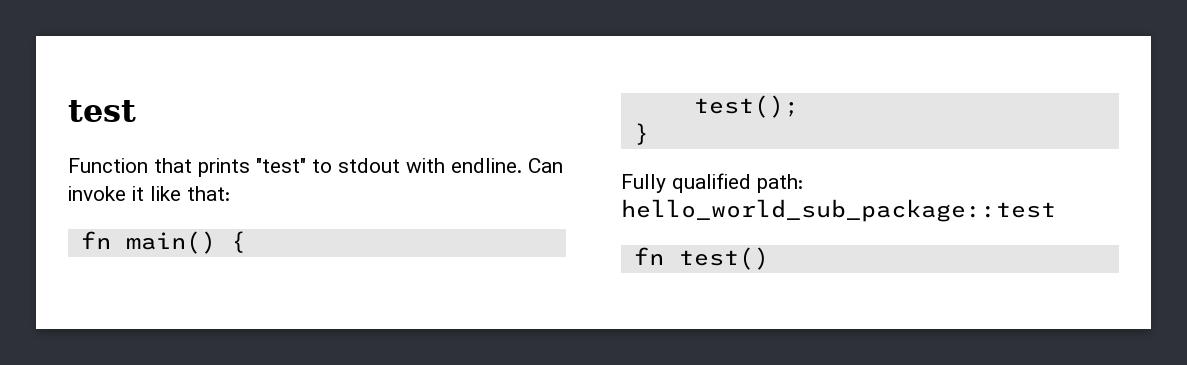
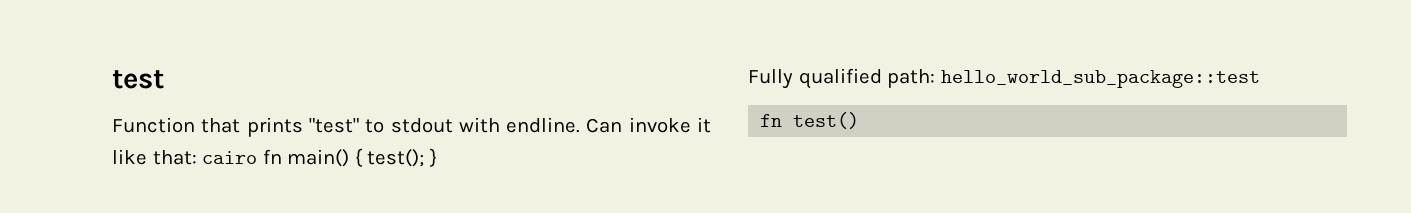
- Can invoke it like that:
- fn main() {
- test();
- }
+ Can invoke it like that: cairo fn main() { test(); }

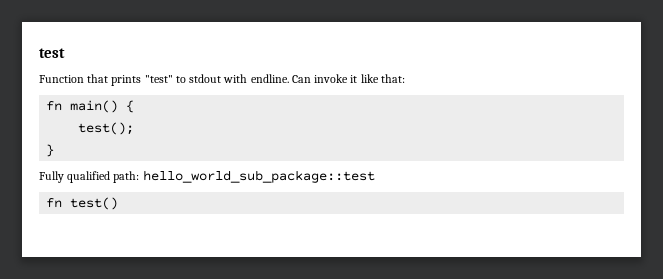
- Can invoke it like that: cairo fn main() { test(); }
+ Can invoke it like that:
+ fn main() {
+ test();
+ }

